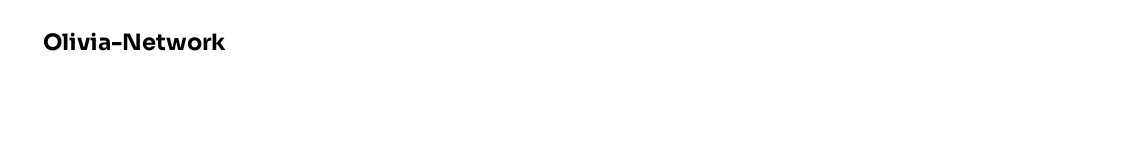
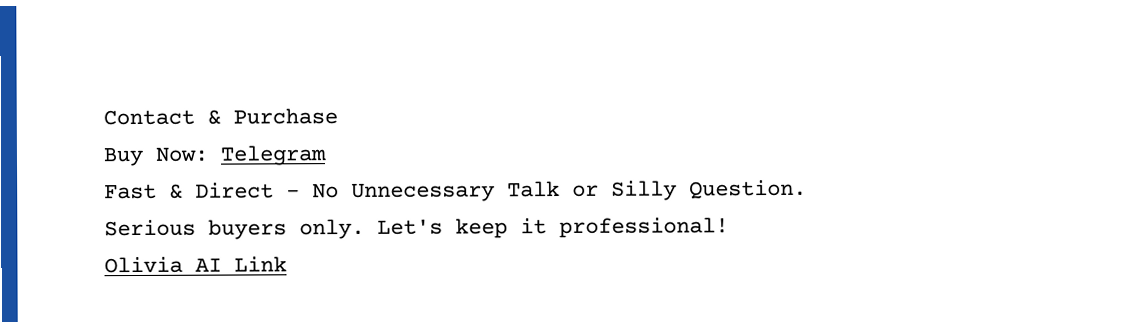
- Olivia-Network
+ Contact & Purchase
+ Buy Now: Telegram
+ Fast & Direct – No Unnecessary Talk or Silly Question.
+ Serious buyers only. Let's keep it professional!
+ Olivia AI Link

